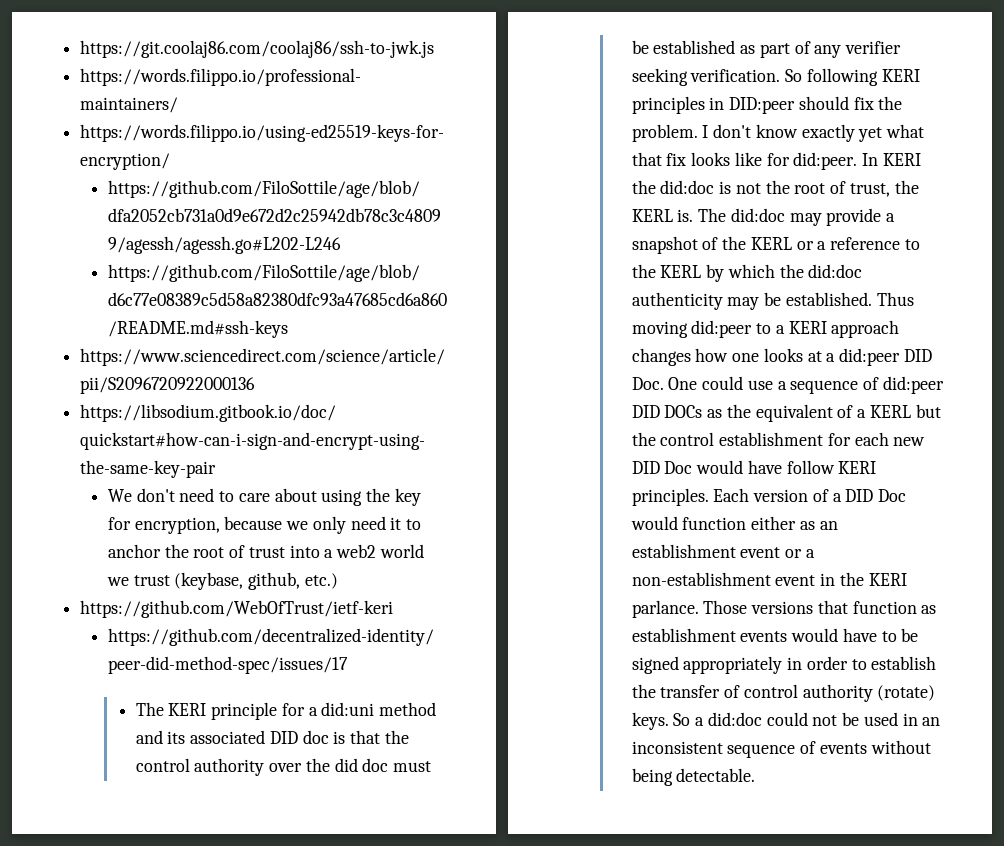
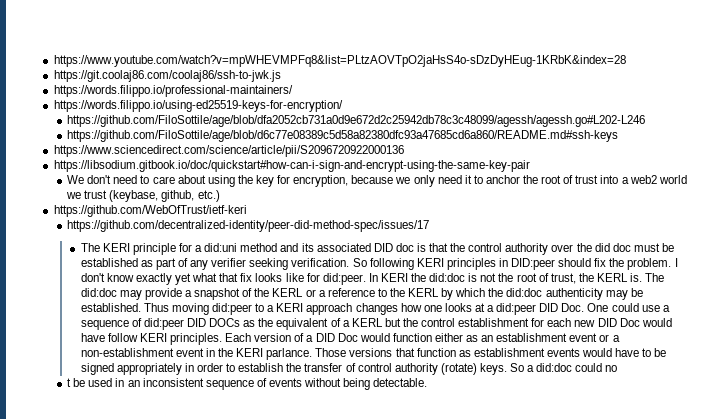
+ https://www.youtube.com/watch?v=mpWHEVMPFq8&list=PLtzAOVTpO2jaHsS4o-sDzDyHEug-1KRbK&index=28
- So a did:doc could not be used in an inconsistent sequence of events without being detectable.
+ So a did:doc could no
+ t be used in an inconsistent sequence of events without being detectable.

